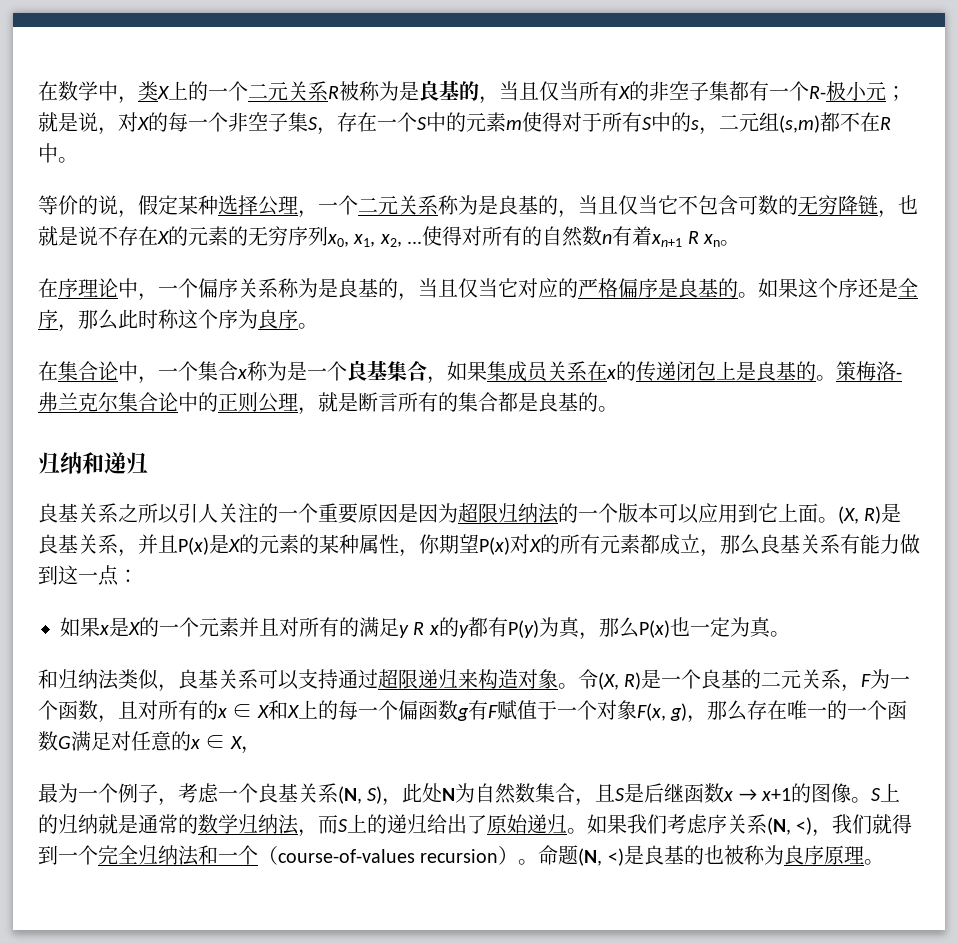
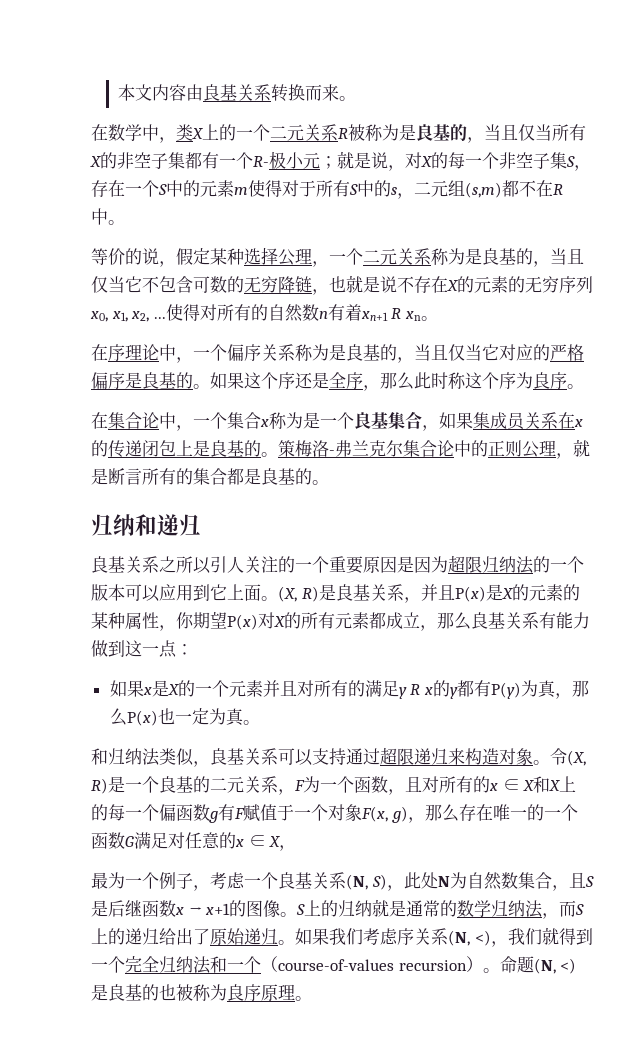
+ 本文内容由良基关系转换而来。

